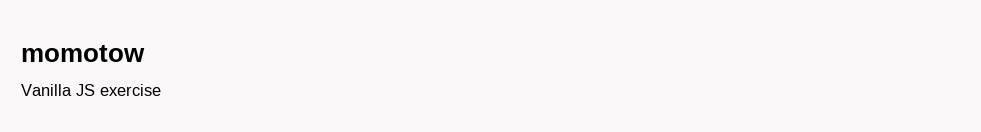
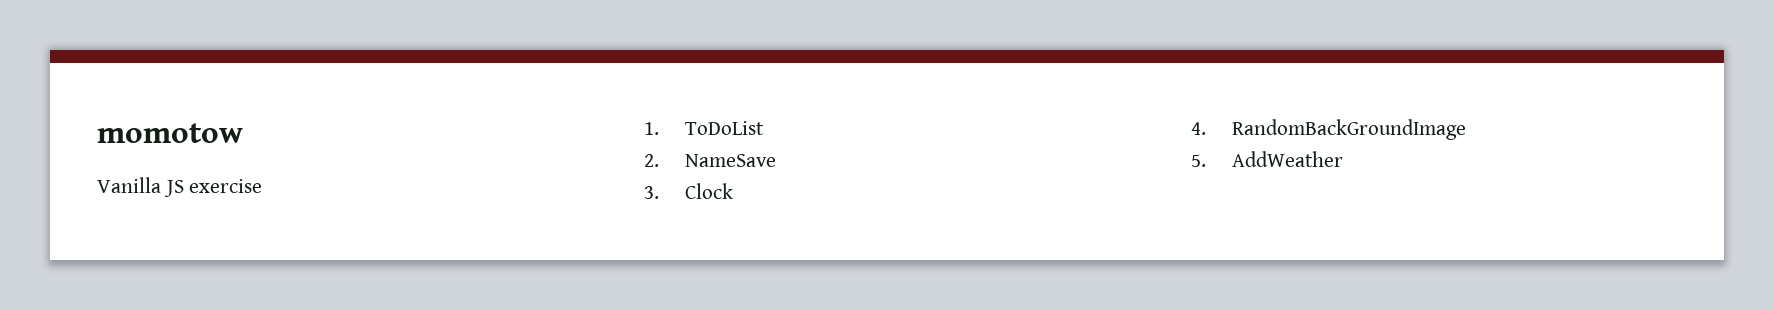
+ 1. ToDoList
+ 2. NameSave
+ 3. Clock
+ 4. RandomBackGroundImage
+ 5. AddWeather

